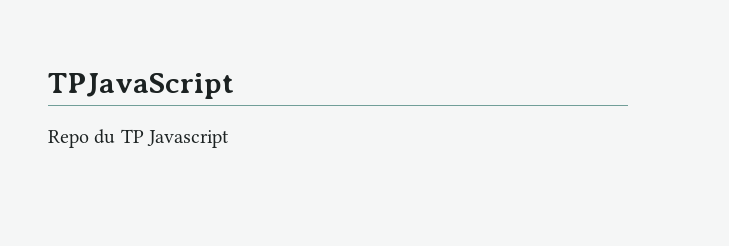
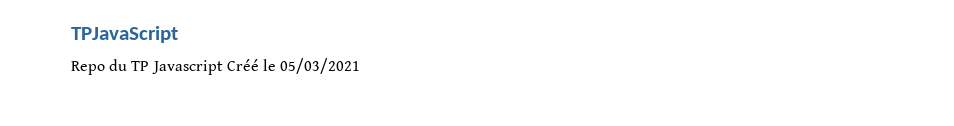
- Repo du TP Javascript
+ Repo du TP Javascript Créé le 05/03/2021

